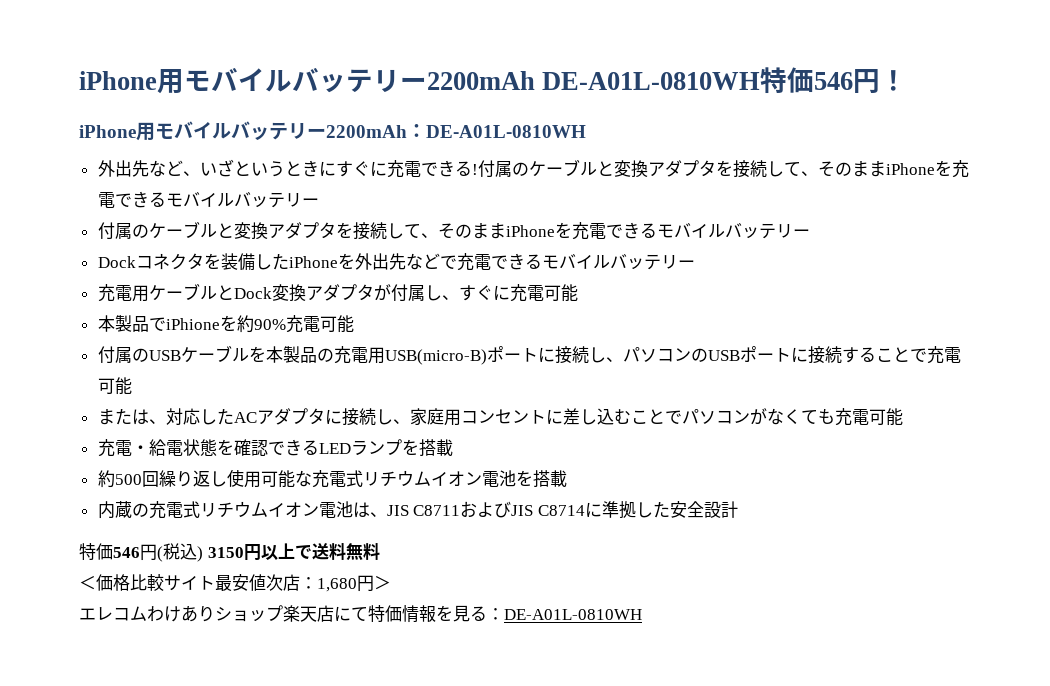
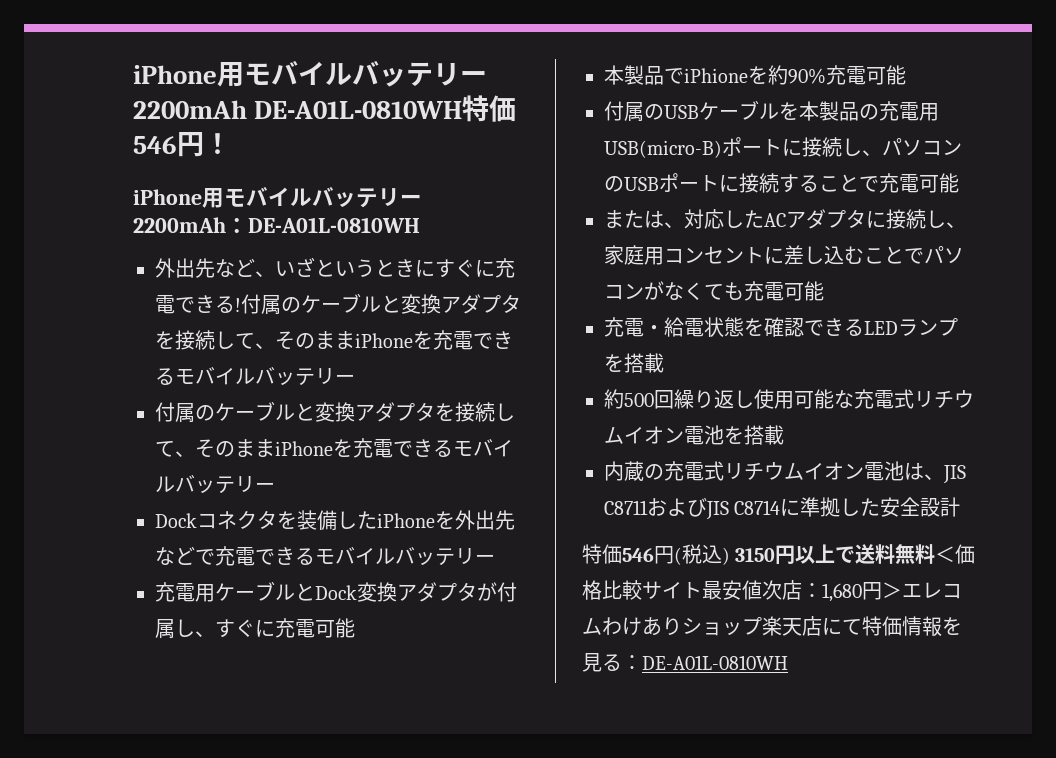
- 特価546円(税込) 3150円以上で送料無料
- ＜価格比較サイト最安値次店：1,680円＞
- エレコムわけありショップ楽天店にて特価情報を見る：DE-A01L-0810WH
+ 特価546円(税込) 3150円以上で送料無料＜価格比較サイト最安値次店：1,680円＞エレコムわけありショップ楽天店にて特価情報を見る：DE-A01L-0810WH

